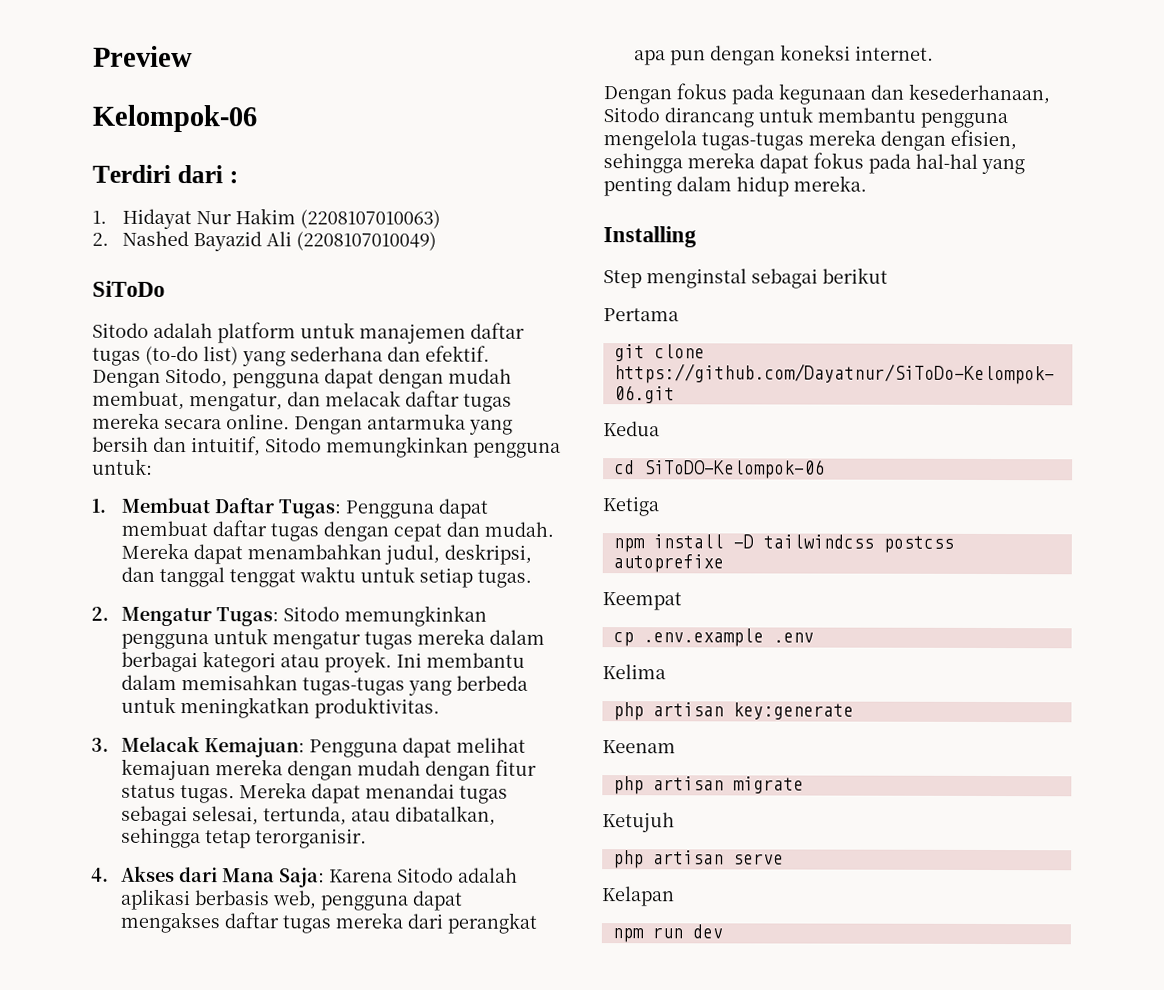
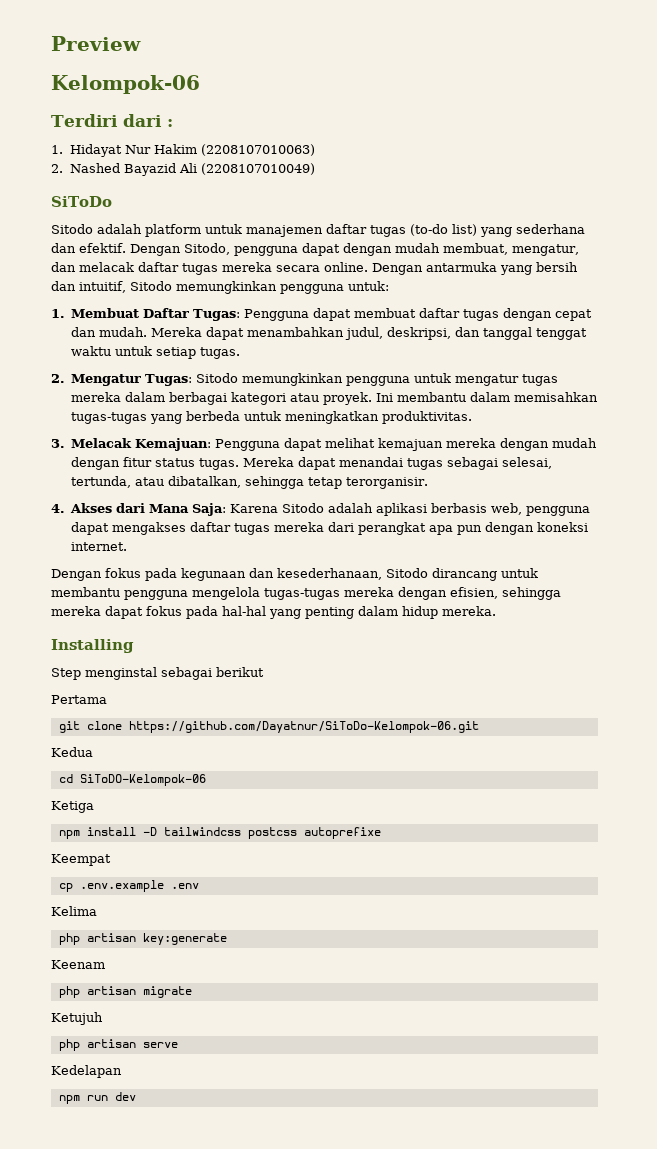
- Kelapan
+ Kedelapan

